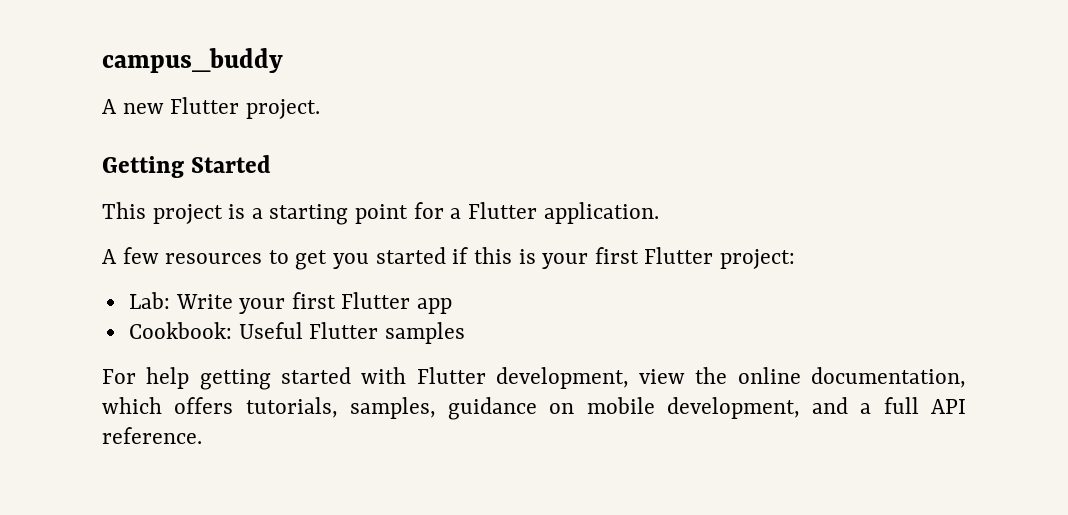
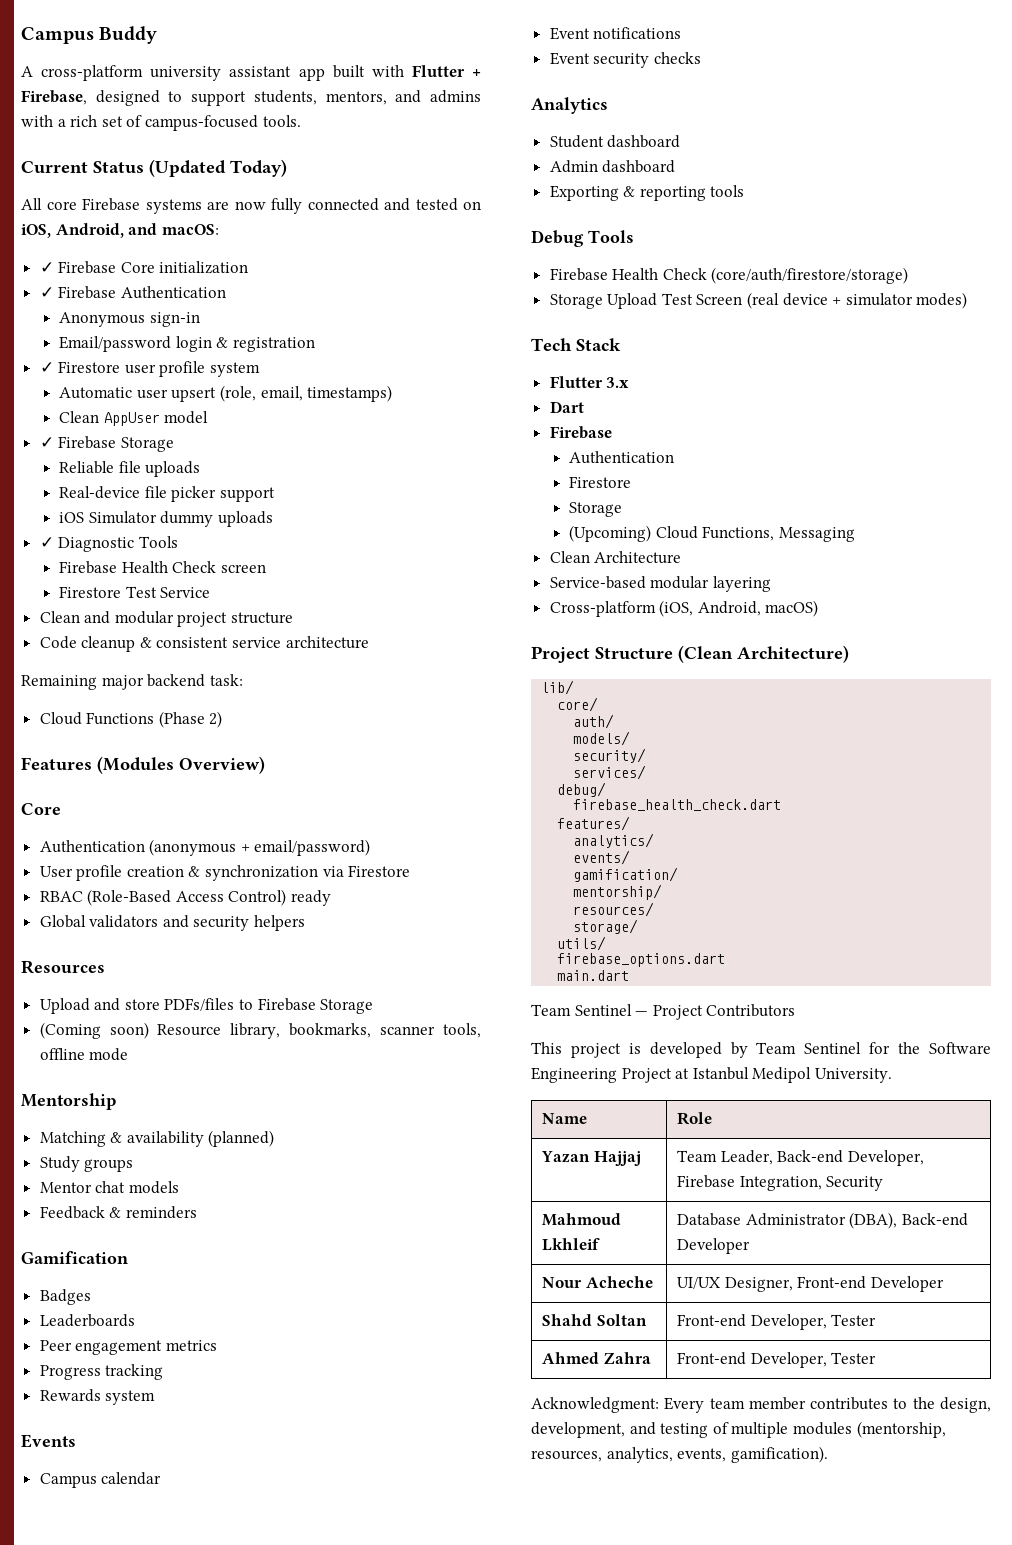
- campus_buddy
- A new Flutter project.
- Getting Started
- This project is a starting point for a Flutter application.
- A few resources to get you started if this is your first Flutter project:
- Lab: Write your first Flutter app
- Cookbook: Useful Flutter samples
- For help getting started with Flutter development, view the online documentation, which offers tutorials, samples, guidance on mobile development, and a full API reference.
+ Campus Buddy
+ A cross-platform university assistant app built with Flutter + Firebase, designed to support students, mentors, and admins with a rich set of campus-focused tools.
+ Current Status (Updated Today)
+ All core Firebase systems are now fully connected and tested on iOS, Android, and macOS:
+ ✓ Firebase Core initialization
+ ✓ Firebase Authentication
+ Anonymous sign-in
+ Email/password login & registration
+ ✓ Firestore user profile system
+ Automatic user upsert (role, email, timestamps)
+ Clean AppUser model
+ ✓ Firebase Storage
+ Reliable file uploads
+ Real-device file picker support
+ iOS Simulator dummy uploads
+ ✓ Diagnostic Tools
+ Firebase Health Check screen
+ Firestore Test Service
+ Clean and modular project structure
+ Code cleanup & consistent service architecture
+ Remaining major backend task:
+ Cloud Functions (Phase 2)
+ Features (Modules Overview)
+ Core
+ Authentication (anonymous + email/password)
+ User profile creation & synchronization via Firestore
+ RBAC (Role-Based Access Control) ready
+ Global validators and security helpers
+ Resources
+ Upload and store PDFs/files to Firebase Storage
+ (Coming soon) Resource library, bookmarks, scanner tools, offline mode
+ Mentorship
+ Matching & availability (planned)
+ Study groups
+ Mentor chat models
+ Feedback & reminders
+ Gamification
+ Badges
+ Leaderboards
+ Peer engagement metrics
+ Progress tracking
+ Rewards system
+ Events
+ Campus calendar
+ Event notifications
+ Event security checks
+ Analytics
+ Student dashboard
+ Admin dashboard
+ Exporting & reporting tools
+ Debug Tools
+ Firebase Health Check (core/auth/firestore/storage)
+ Storage Upload Test Screen (real device + simulator modes)
+ Tech Stack
+ Flutter 3.x
+ Dart
+ Firebase
+ Authentication
+ Firestore
+ Storage
+ (Upcoming) Cloud Functions, Messaging
+ Clean Architecture
+ Service-based modular layering
+ Cross-platform (iOS, Android, macOS)
+ Project Structure (Clean Architecture)
+ lib/
+ core/
+ auth/
+ models/
+ security/
+ services/
+ debug/
+ firebase_health_check.dart
+ features/
+ analytics/
+ events/
+ gamification/
+ mentorship/
+ resources/
+ storage/
+ utils/
+ firebase_options.dart
+ main.dart
+ Team Sentinel — Project Contributors
+ This project is developed by Team Sentinel for the Software Engineering Project at Istanbul Medipol University.
+ Name | Role
+ Yazan Hajjaj | Team Leader, Back-end Developer, Firebase Integration, Security
+ Mahmoud Lkhleif | Database Administrator (DBA), Back-end Developer
+ Nour Acheche | UI/UX Designer, Front-end Developer
+ Shahd Soltan | Front-end Developer, Tester
+ Ahmed Zahra | Front-end Developer, Tester
+ Acknowledgment: Every team member contributes to the design, development, and testing of multiple modules (mentorship, resources, analytics, events, gamification).

